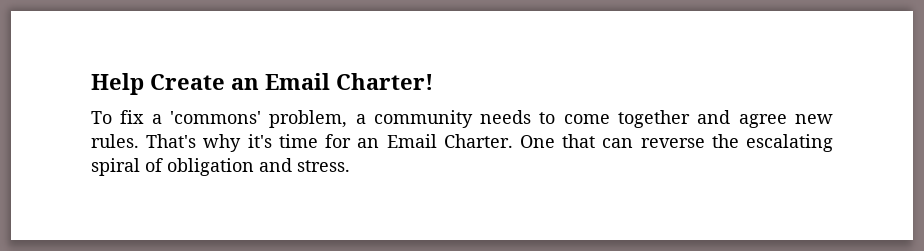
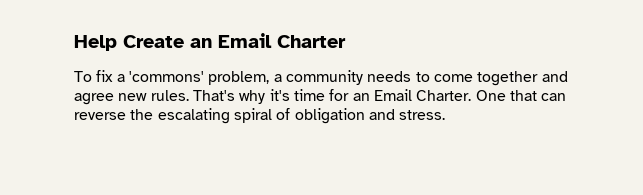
- Help Create an Email Charter!
+ Help Create an Email Charter

